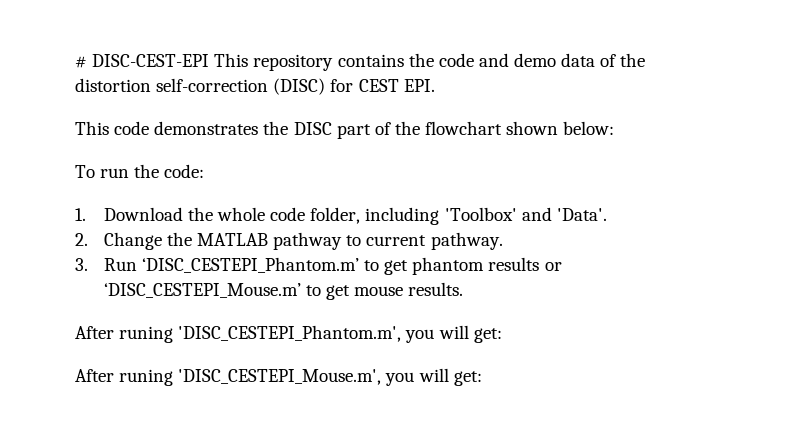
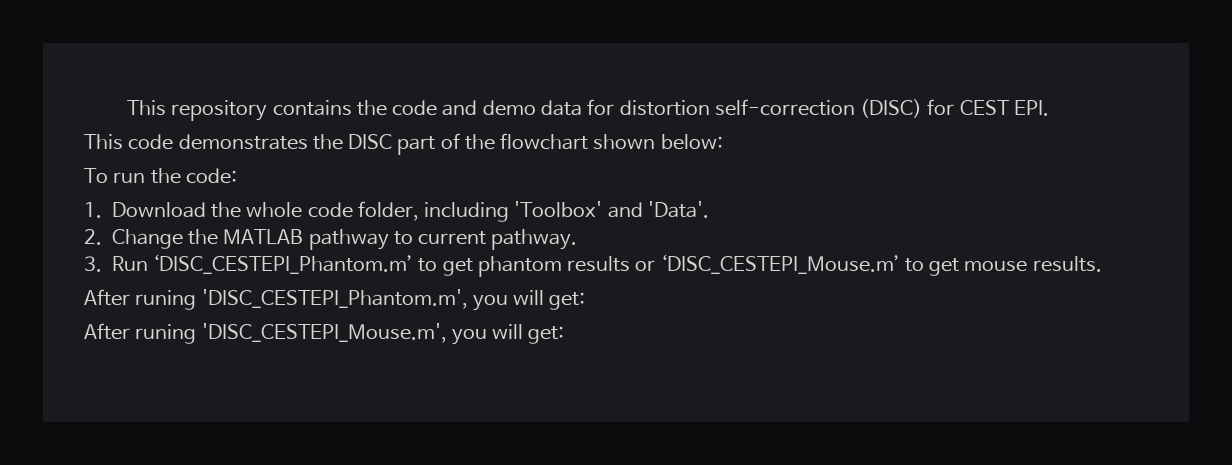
- # DISC-CEST-EPI This repository contains the code and demo data of the distortion self-correction (DISC) for CEST EPI.
+ This repository contains the code and demo data for distortion self-correction (DISC) for CEST EPI.

